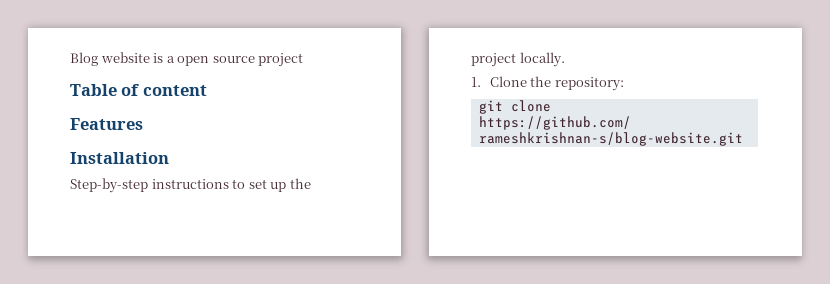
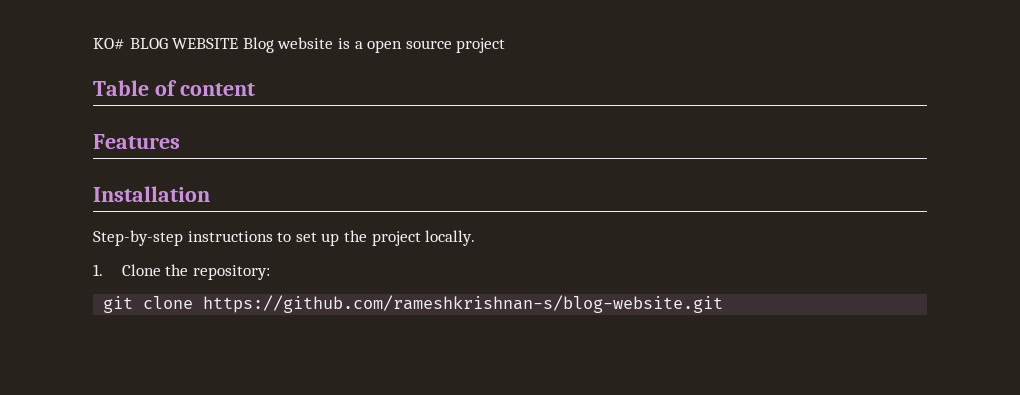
- Blog website is a open source project
+ KO# BLOG WEBSITE Blog website is a open source project

